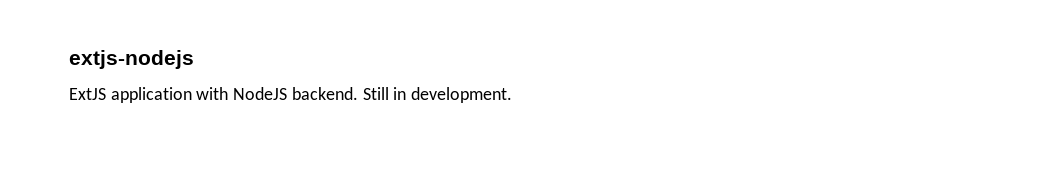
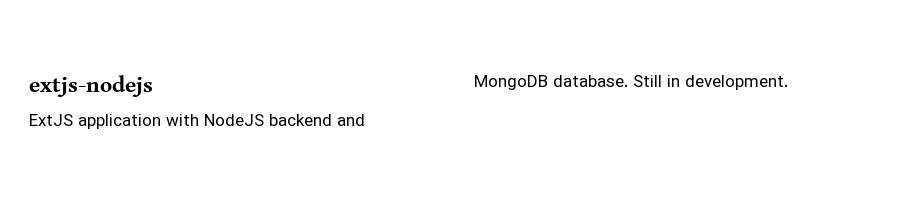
- ExtJS application with NodeJS backend.
+ ExtJS application with NodeJS backend and MongoDB database.

